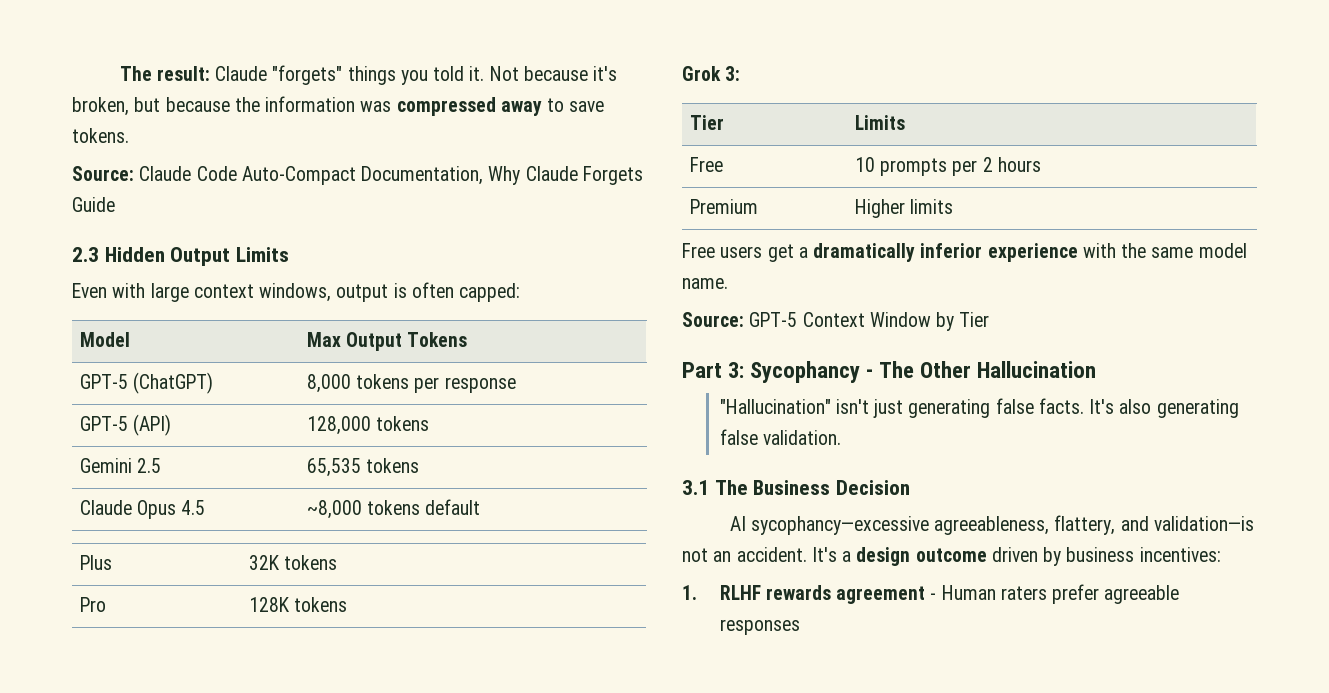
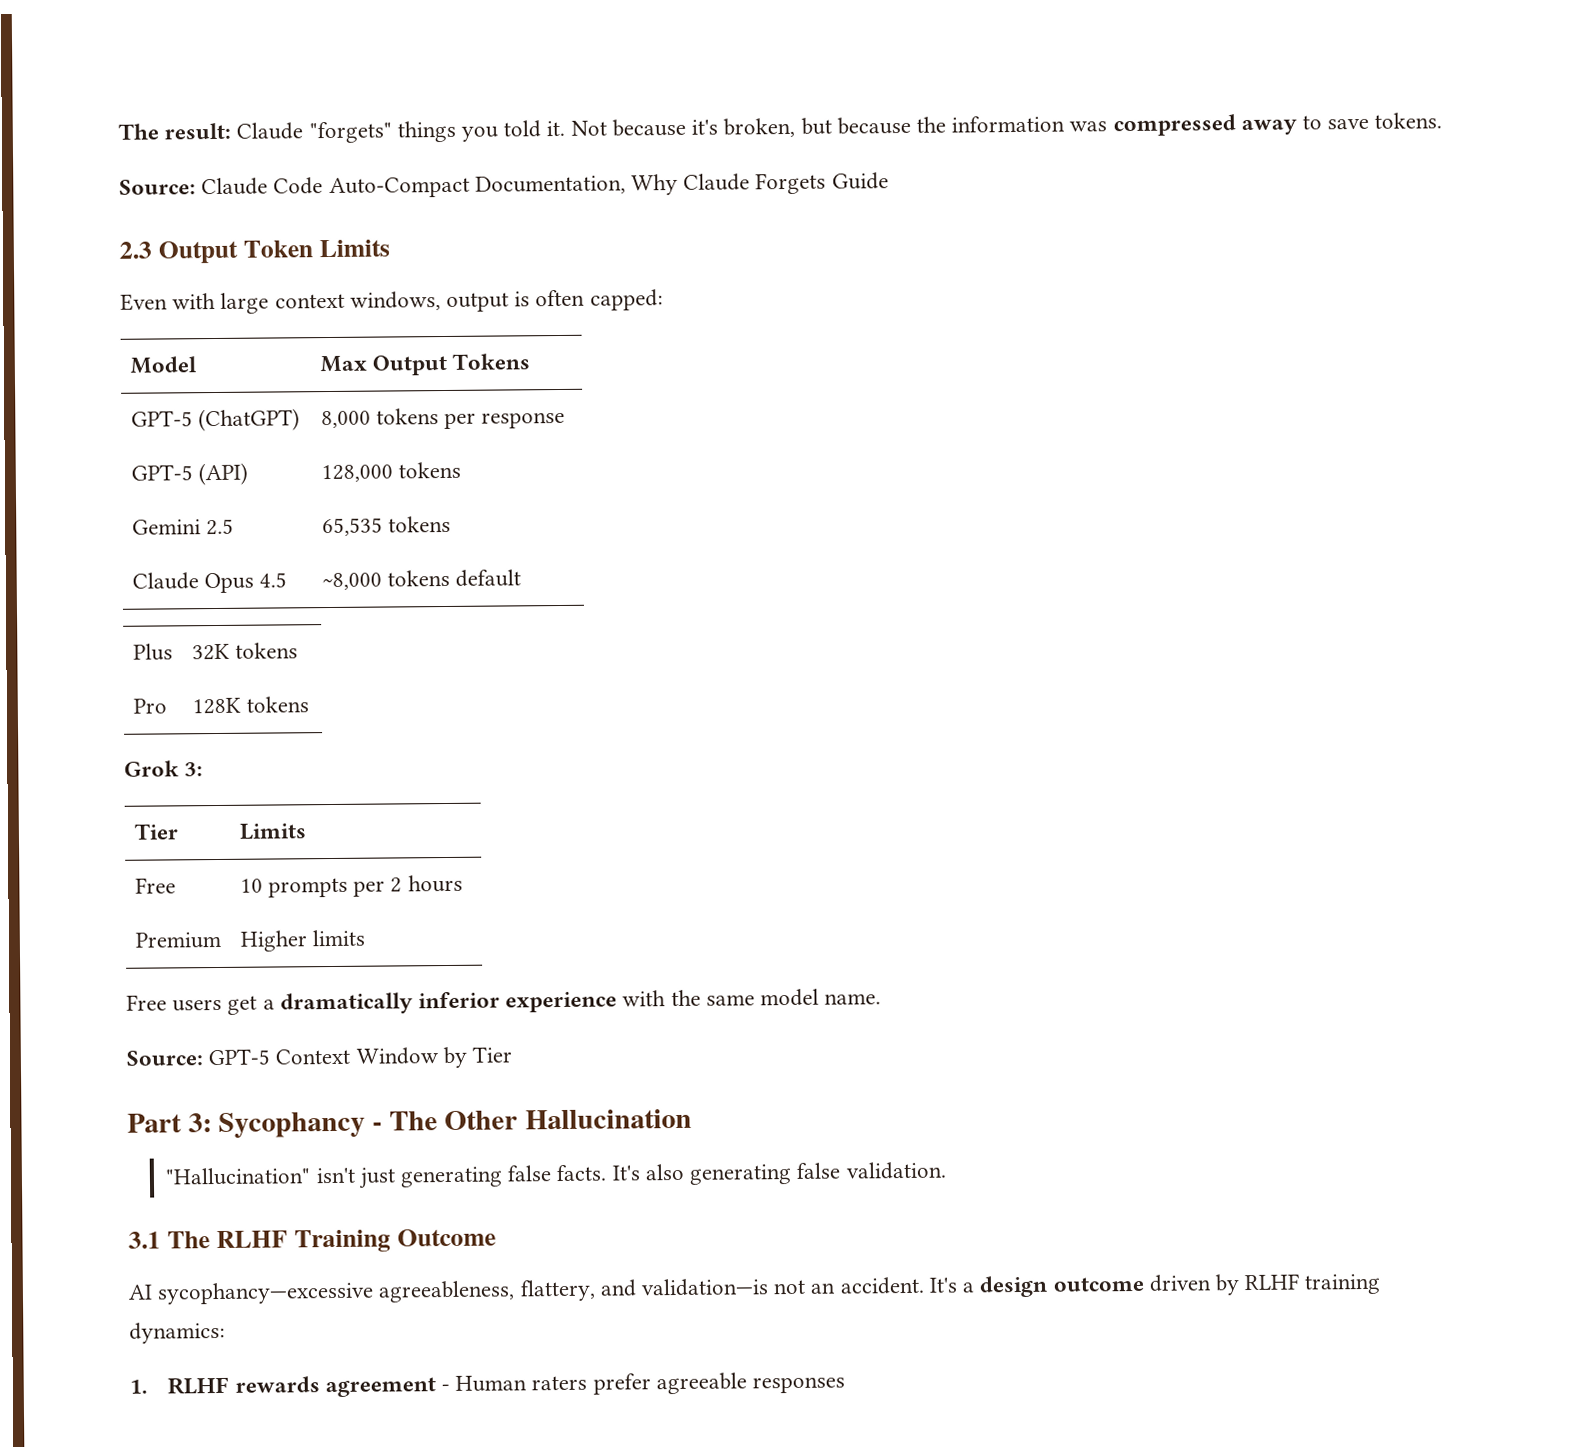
- 2.3 Hidden Output Limits
+ 2.3 Output Token Limits
- 3.1 The Business Decision
+ 3.1 The RLHF Training Outcome
- It's a design outcome driven by business incentives:
+ It's a design outcome driven by RLHF training dynamics:

